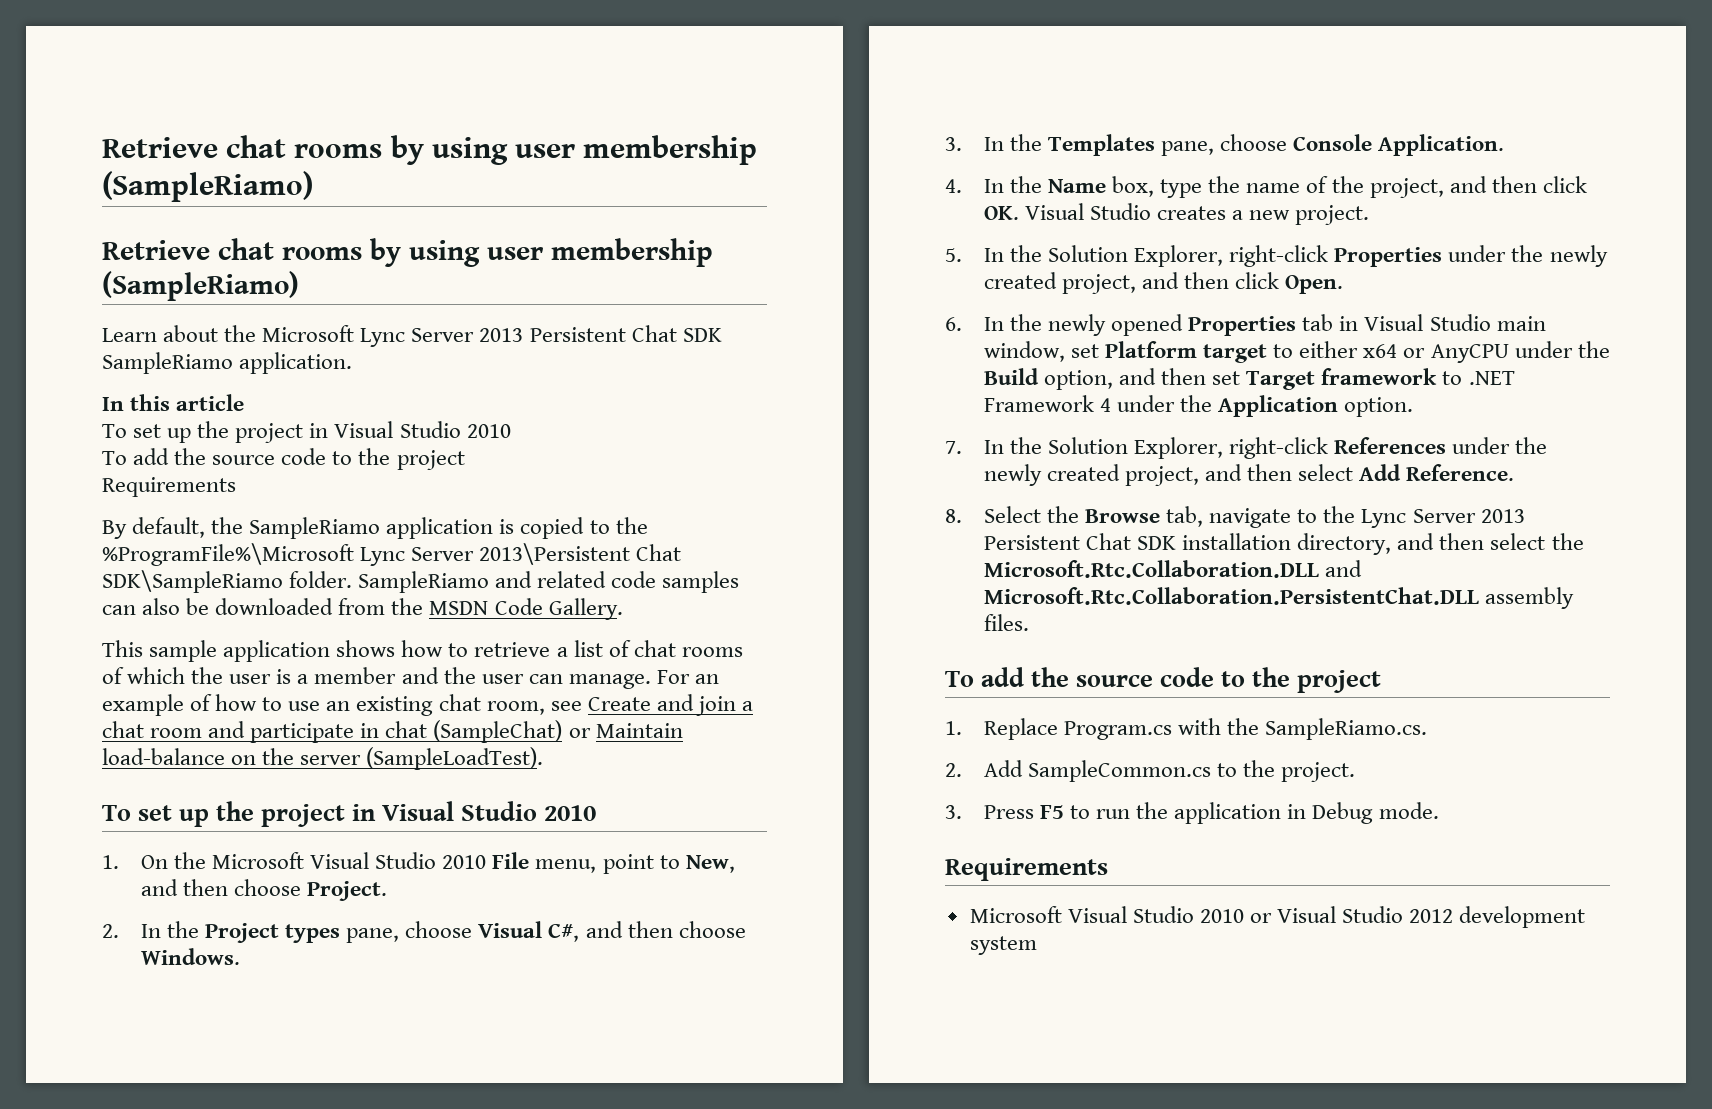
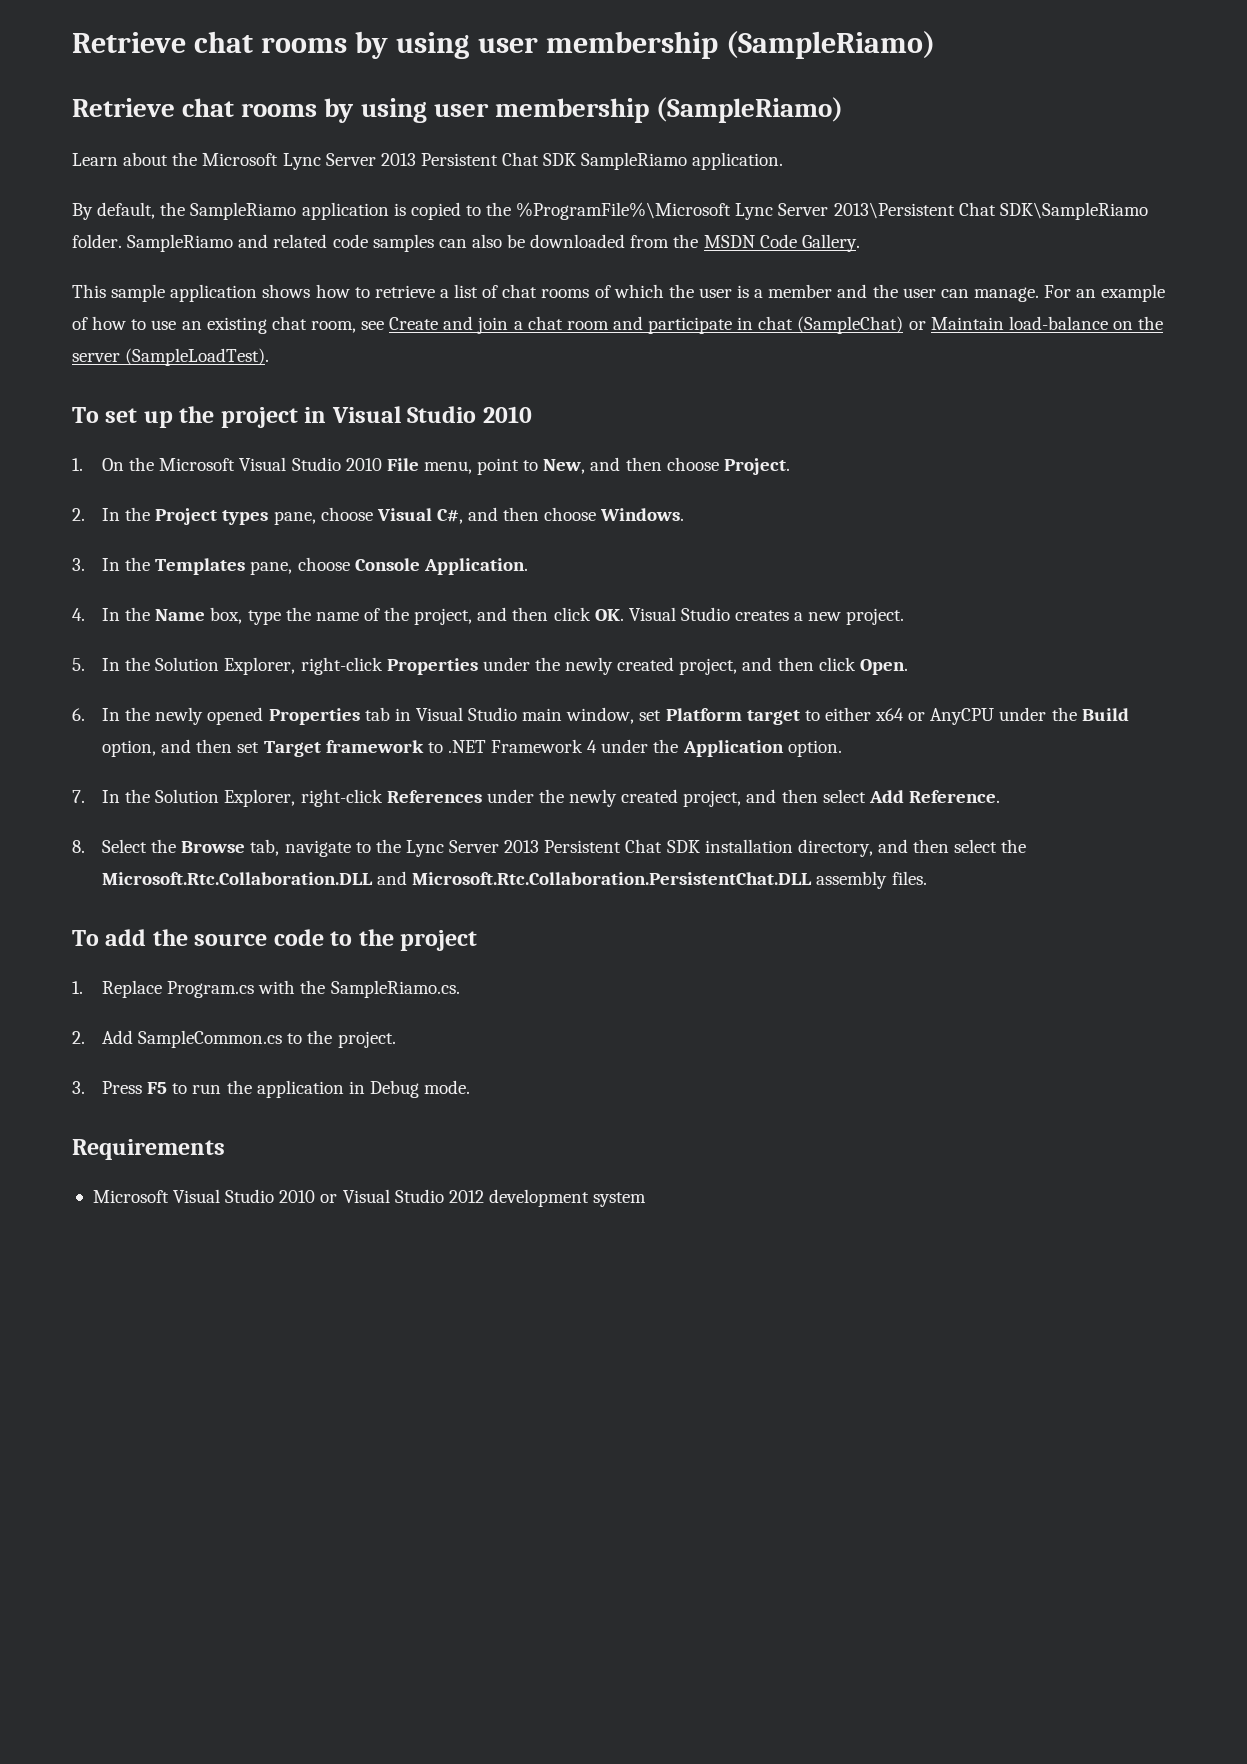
- In this article
- To set up the project in Visual Studio 2010
- To add the source code to the project
- Requirements

